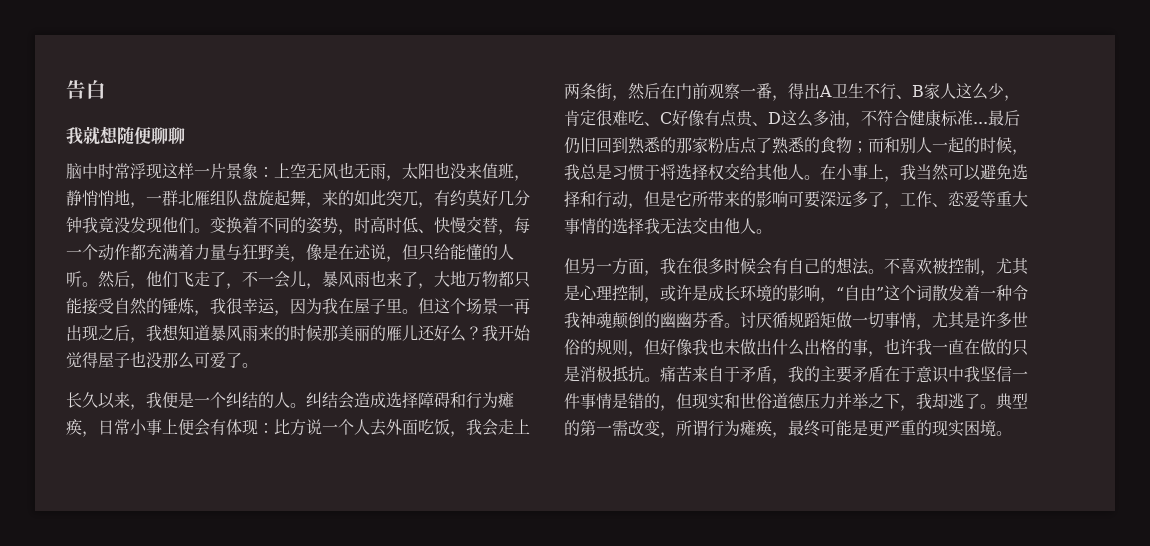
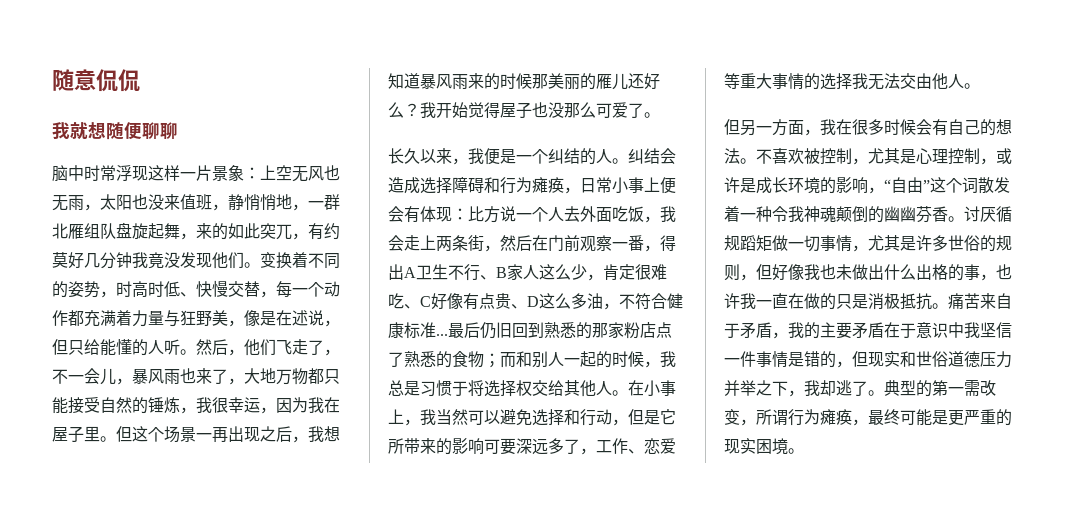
- 告白
+ 随意侃侃

